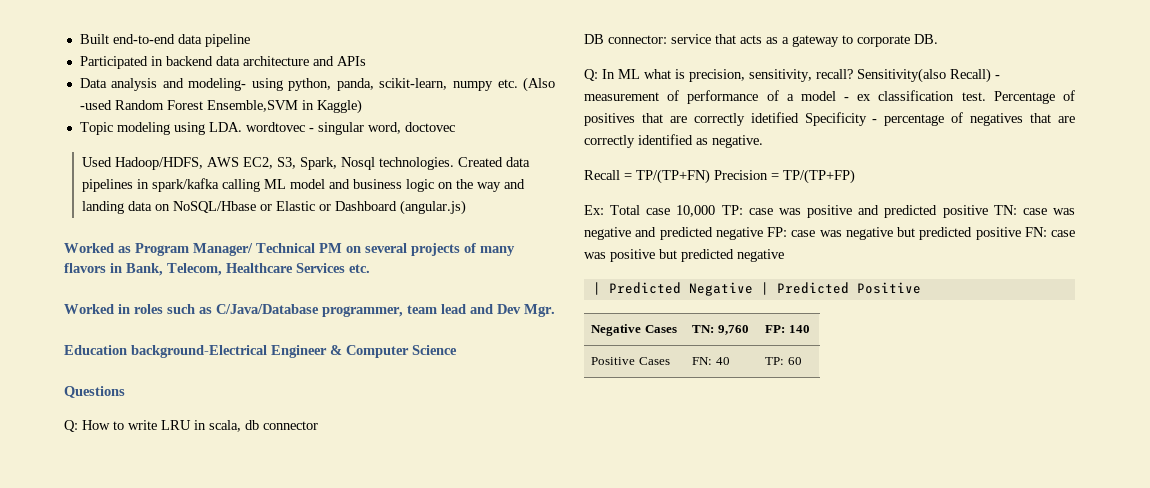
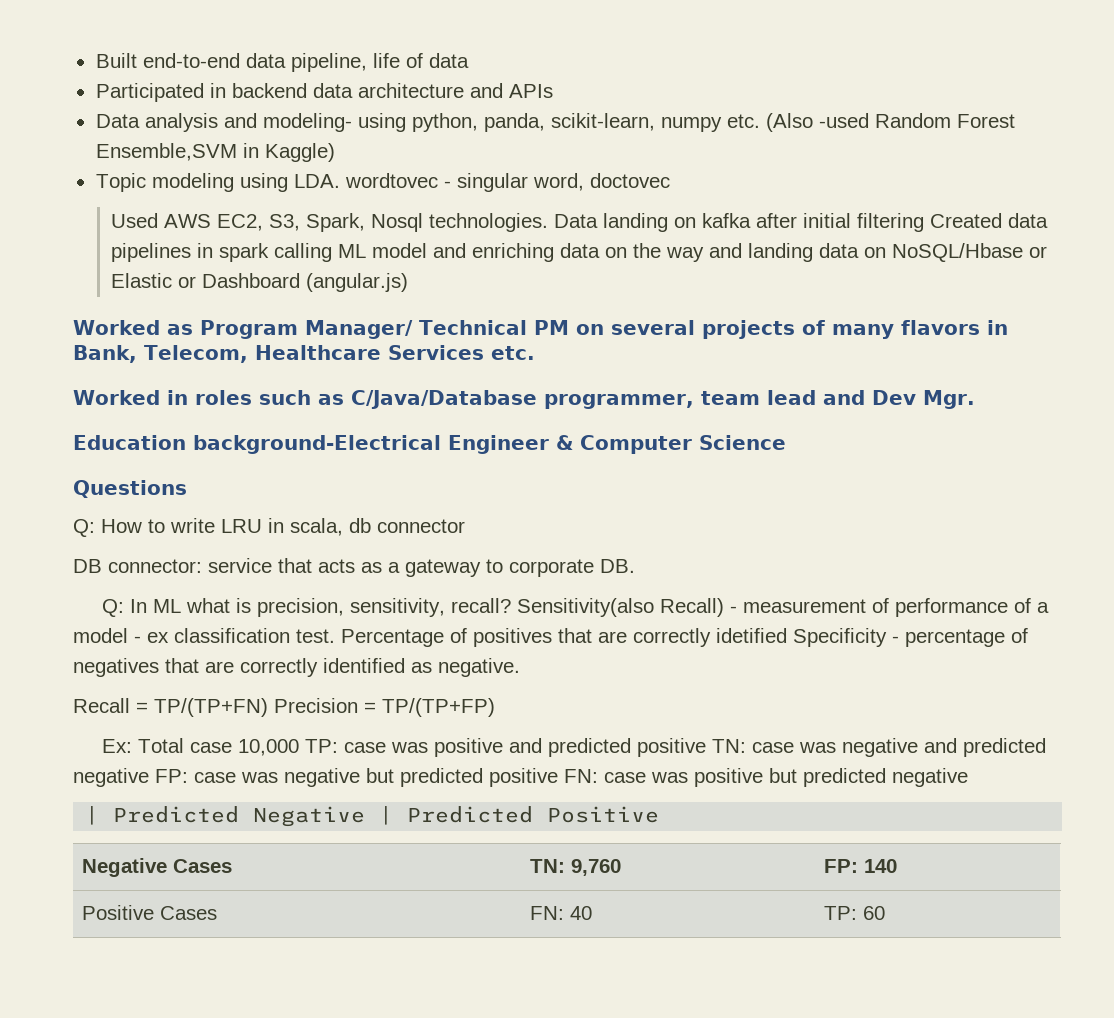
- Built end-to-end data pipeline
+ Built end-to-end data pipeline, life of data
- Used Hadoop/HDFS, AWS EC2, S3, Spark, Nosql technologies.
+ Used AWS EC2, S3, Spark, Nosql technologies.
- Created data pipelines in spark/kafka calling ML model and business logic on the way and landing data on NoSQL/Hbase or Elastic or Dashboard (angular.js)
+ Data landing on kafka after initial filtering Created data pipelines in spark calling ML model and enriching data on the way and landing data on NoSQL/Hbase or Elastic or Dashboard (angular.js)

